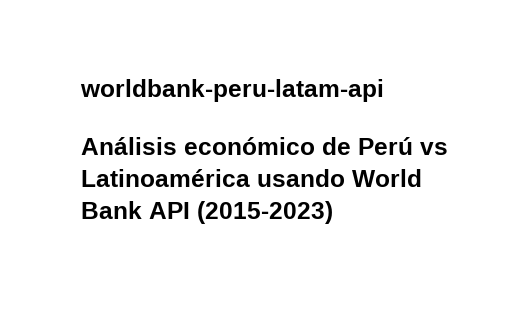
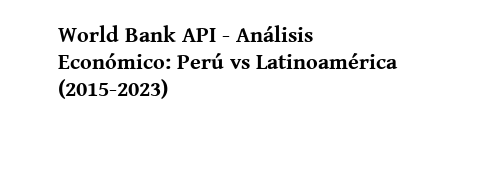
- worldbank-peru-latam-api
- Análisis económico de Perú vs Latinoamérica usando World Bank API (2015-2023)
+ World Bank API - Análisis Económico: Perú vs Latinoamérica (2015-2023)

